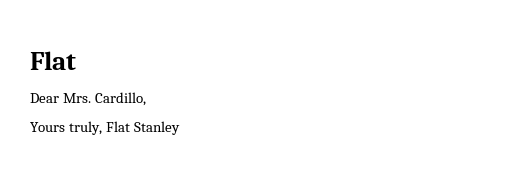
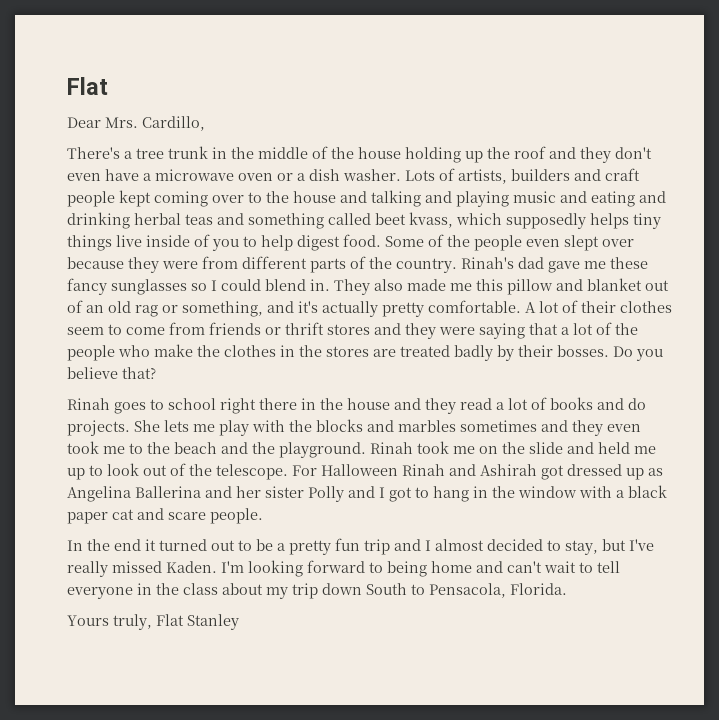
+ There's a tree trunk in the middle of the house holding up the roof and they don't even have a microwave oven or a dish washer. Lots of artists, builders and craft people kept coming over to the house and talking and playing music and eating and drinking herbal teas and something called beet kvass, which supposedly helps tiny things live inside of you to help digest food. Some of the people even slept over because they were from different parts of the country. Rinah's dad gave me these fancy sunglasses so I could blend in. They also made me this pillow and blanket out of an old rag or something, and it's actually pretty comfortable. A lot of their clothes seem to come from friends or thrift stores and they were saying that a lot of the people who make the clothes in the stores are treated badly by their bosses. Do you believe that?
+ Rinah goes to school right there in the house and they read a lot of books and do projects. She lets me play with the blocks and marbles sometimes and they even took me to the beach and the playground. Rinah took me on the slide and held me up to look out of the telescope. For Halloween Rinah and Ashirah got dressed up as Angelina Ballerina and her sister Polly and I got to hang in the window with a black paper cat and scare people.
+ In the end it turned out to be a pretty fun trip and I almost decided to stay, but I've really missed Kaden. I'm looking forward to being home and can't wait to tell everyone in the class about my trip down South to Pensacola, Florida.

